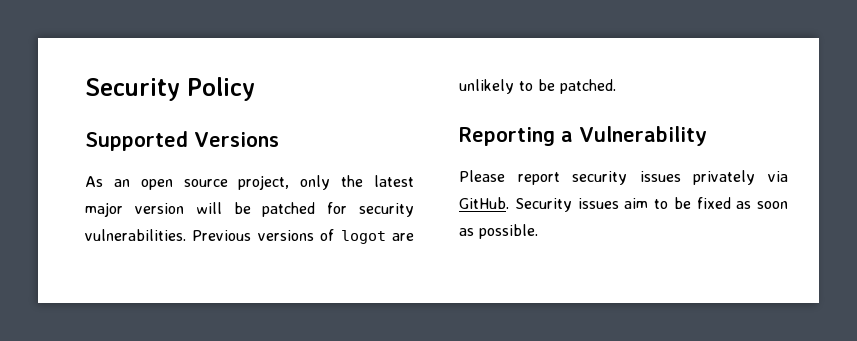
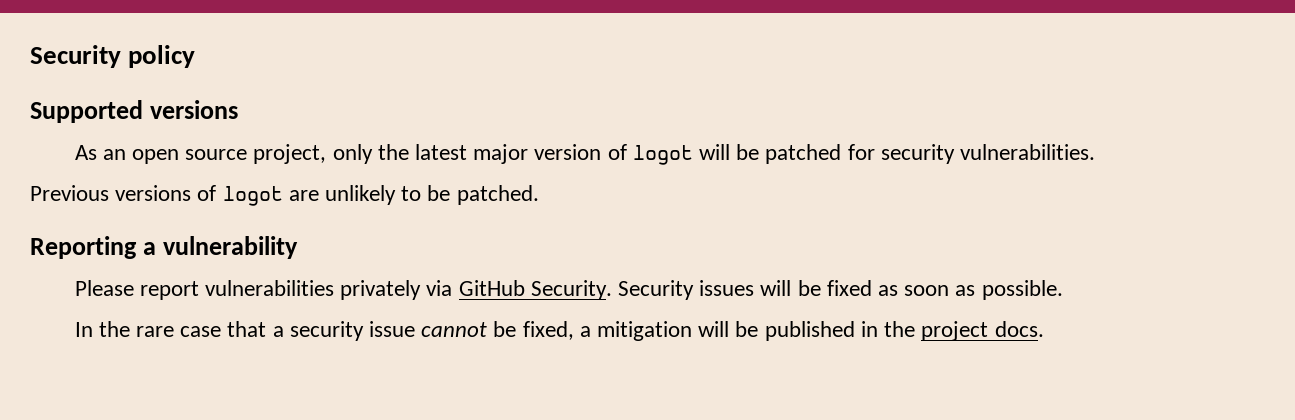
- Security Policy
+ Security policy
- Supported Versions
+ Supported versions
- As an open source project, only the latest major version will be patched for security vulnerabilities. Previous versions of logot are unlikely to be patched.
+ As an open source project, only the latest major version of logot will be patched for security vulnerabilities.
+ Previous versions of logot are unlikely to be patched.
- Reporting a Vulnerability
+ Reporting a vulnerability
- Please report security issues privately via GitHub. Security issues aim to be fixed as soon as possible.
+ Please report vulnerabilities privately via GitHub Security. Security issues will be fixed as soon as possible.
+ In the rare case that a security issue cannot be fixed, a mitigation will be published in the project docs.

